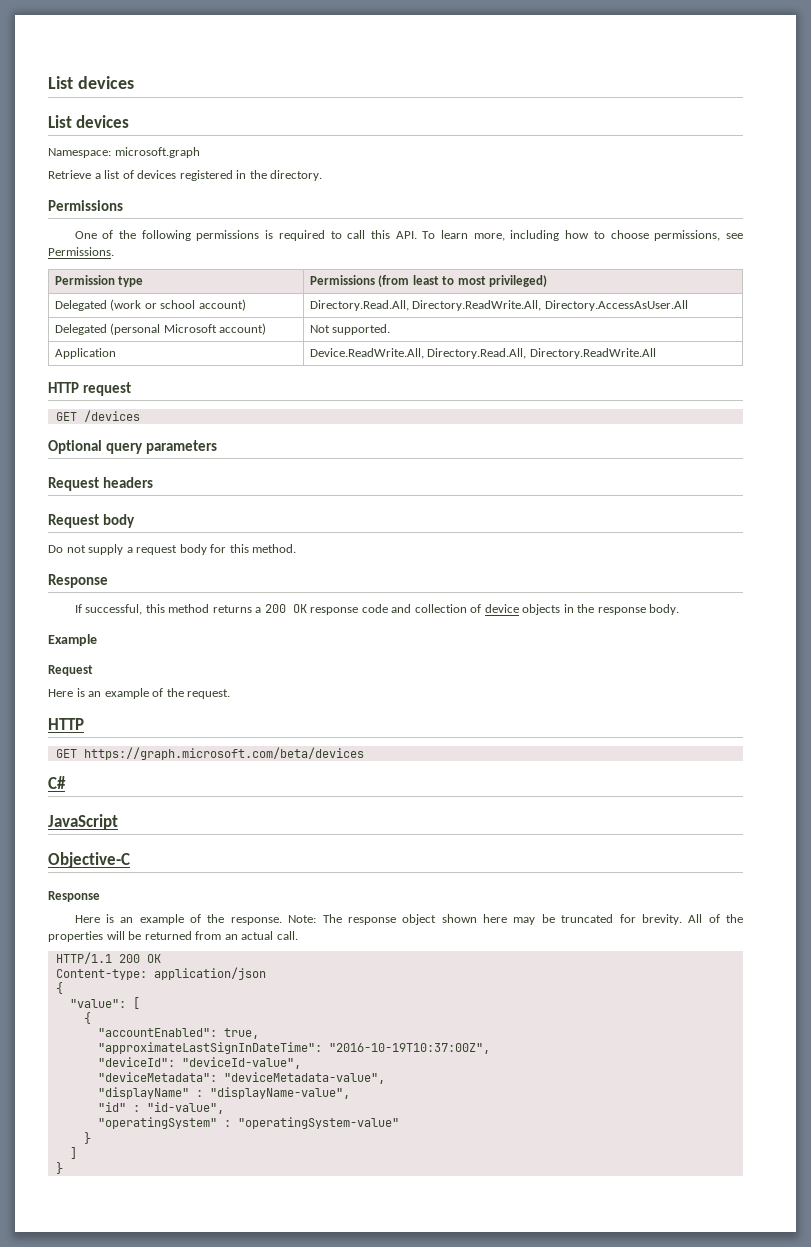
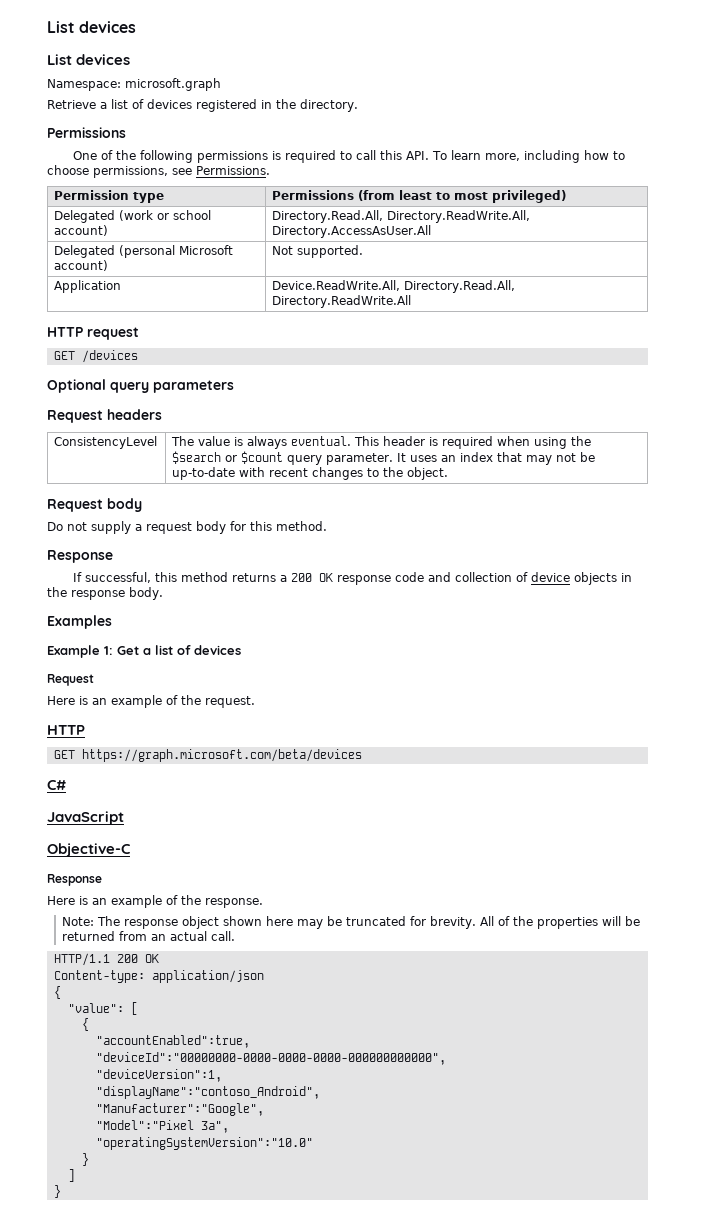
+ ConsistencyLevel | The value is always eventual. This header is required when using the $search or $count query parameter. It uses an index that may not be up-to-date with recent changes to the object.
+ Examples
- Example
+ Example 1: Get a list of devices
- Here is an example of the response. Note: The response object shown here may be truncated for brevity.
+ Here is an example of the response.
+ Note: The response object shown here may be truncated for brevity.
- "accountEnabled": true,
- "approximateLastSignInDateTime": "2016-10-19T10:37:00Z",
- "deviceId": "deviceId-value",
- "deviceMetadata": "deviceMetadata-value",
- "displayName" : "displayName-value",
- "id" : "id-value",
- "operatingSystem" : "operatingSystem-value"
+ "accountEnabled":true,
+ "deviceId":"00000000-0000-0000-0000-000000000000",
+ "deviceVersion":1,
+ "displayName":"contoso_Android",
+ "Manufacturer":"Google",
+ "Model":"Pixel 3a",
+ "operatingSystemVersion":"10.0"

